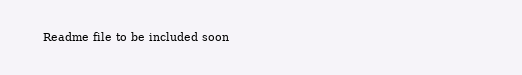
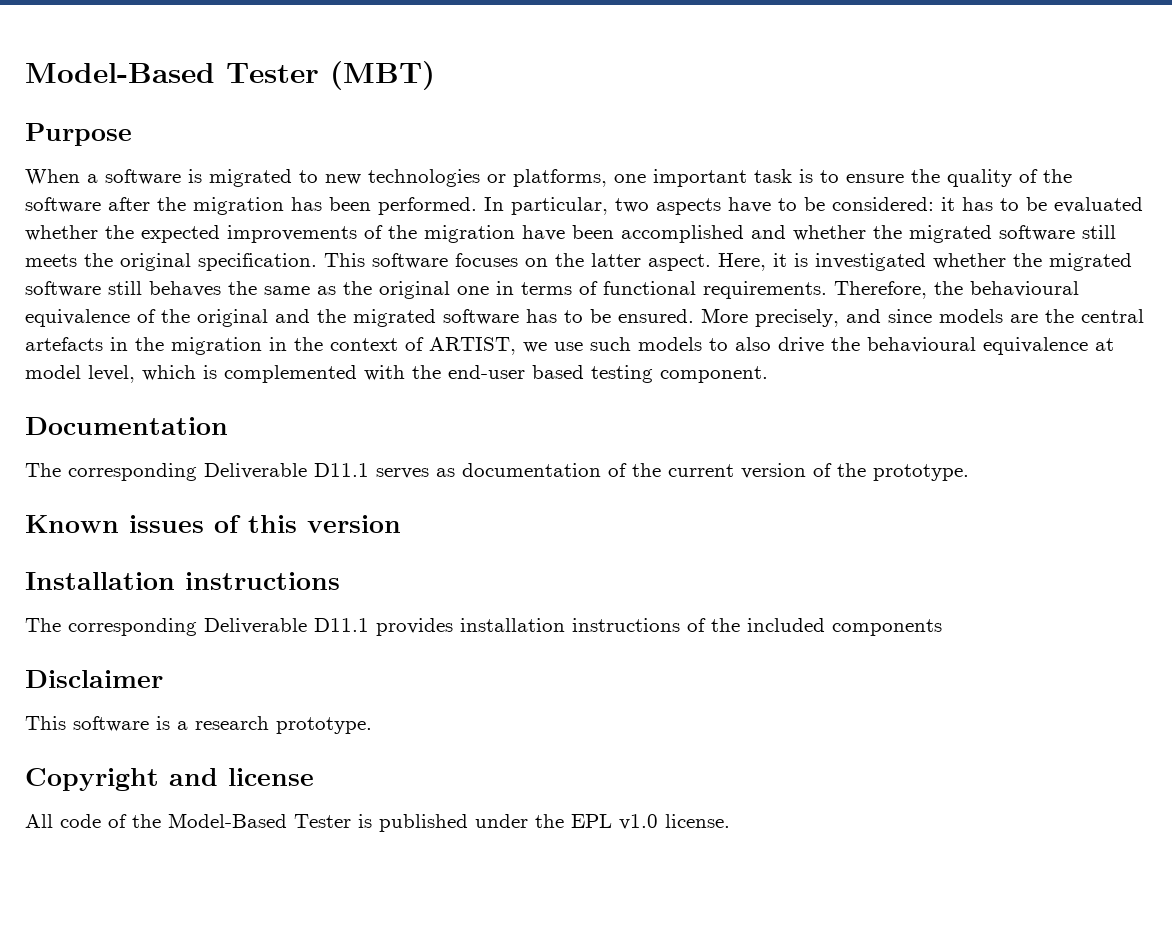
- Readme file to be included soon
+ Model-Based Tester (MBT)
+ Purpose
+ When a software is migrated to new technologies or platforms, one important task is to ensure the quality of the software after the migration has been performed. In particular, two aspects have to be considered: it has to be evaluated whether the expected improvements of the migration have been accomplished and whether the migrated software still meets the original specification. This software focuses on the latter aspect. Here, it is investigated whether the migrated software still behaves the same as the original one in terms of functional requirements. Therefore, the behavioural equivalence of the original and the migrated software has to be ensured. More precisely, and since models are the central artefacts in the migration in the context of ARTIST, we use such models to also drive the behavioural equivalence at model level, which is complemented with the end-user based testing component.
+ Documentation
+ The corresponding Deliverable D11.1 serves as documentation of the current version of the prototype.
+ Known issues of this version
+ Installation instructions
+ The corresponding Deliverable D11.1 provides installation instructions of the included components
+ Disclaimer
+ This software is a research prototype.
+ Copyright and license
+ All code of the Model-Based Tester is published under the EPL v1.0 license.

